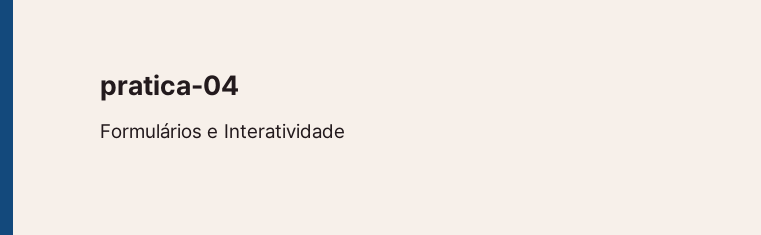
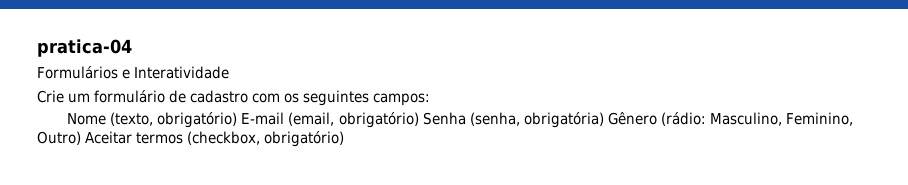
+ Crie um formulário de cadastro com os seguintes campos:
+ Nome (texto, obrigatório) E-mail (email, obrigatório) Senha (senha, obrigatória) Gênero (rádio: Masculino, Feminino, Outro) Aceitar termos (checkbox, obrigatório)

